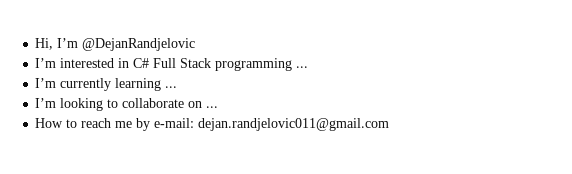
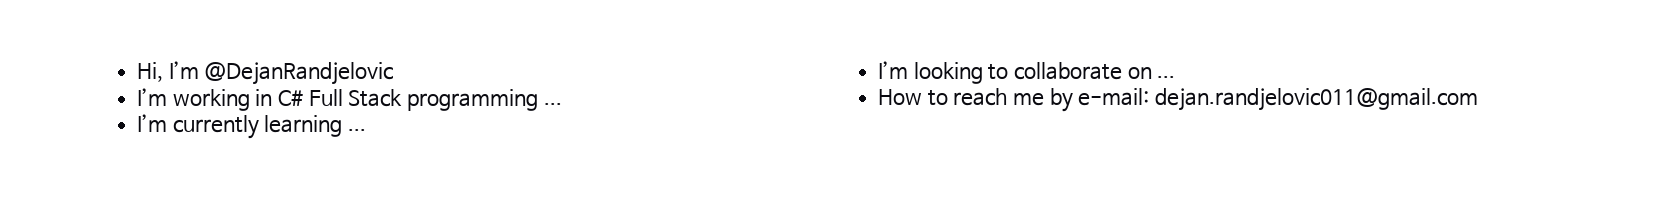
- I’m interested in C# Full Stack programming ...
+ I’m working in C# Full Stack programming ...

